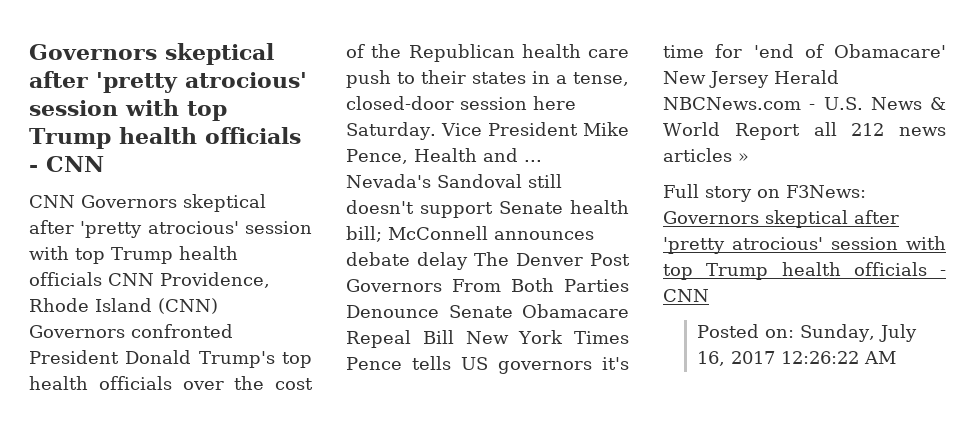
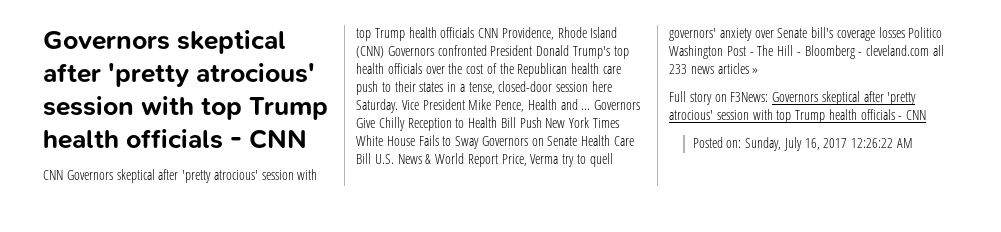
- Nevada's Sandoval still doesn't support Senate health bill; McConnell announces debate delay The Denver Post Governors From Both Parties Denounce Senate Obamacare Repeal Bill New York Times Pence tells US governors it's time for 'end of Obamacare' New Jersey Herald NBCNews.com - U.S. News & World Report all 212 news articles »
+ Governors Give Chilly Reception to Health Bill Push New York Times White House Fails to Sway Governors on Senate Health Care Bill U.S. News & World Report Price, Verma try to quell governors' anxiety over Senate bill's coverage losses Politico Washington Post - The Hill - Bloomberg - cleveland.com all 233 news articles »

